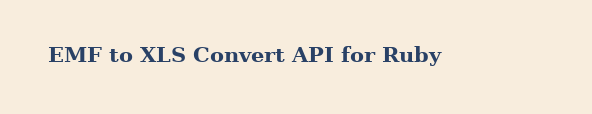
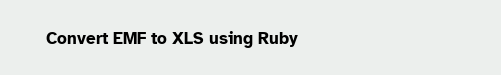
- EMF to XLS Convert API for Ruby
+ Convert EMF to XLS using Ruby

